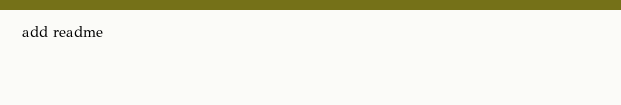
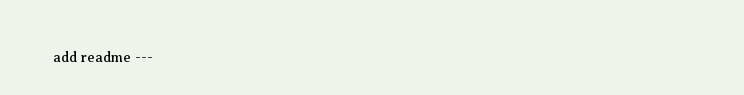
- add readme
+ add readme ---

